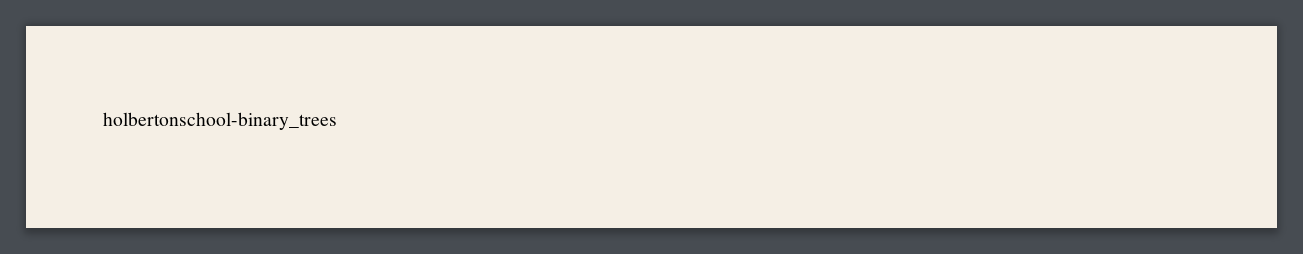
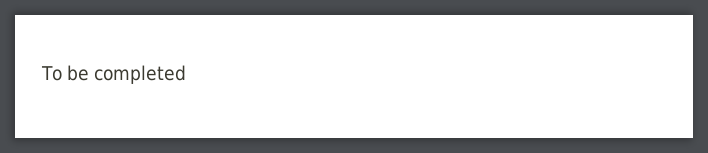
- holbertonschool-binary_trees
+ To be completed

